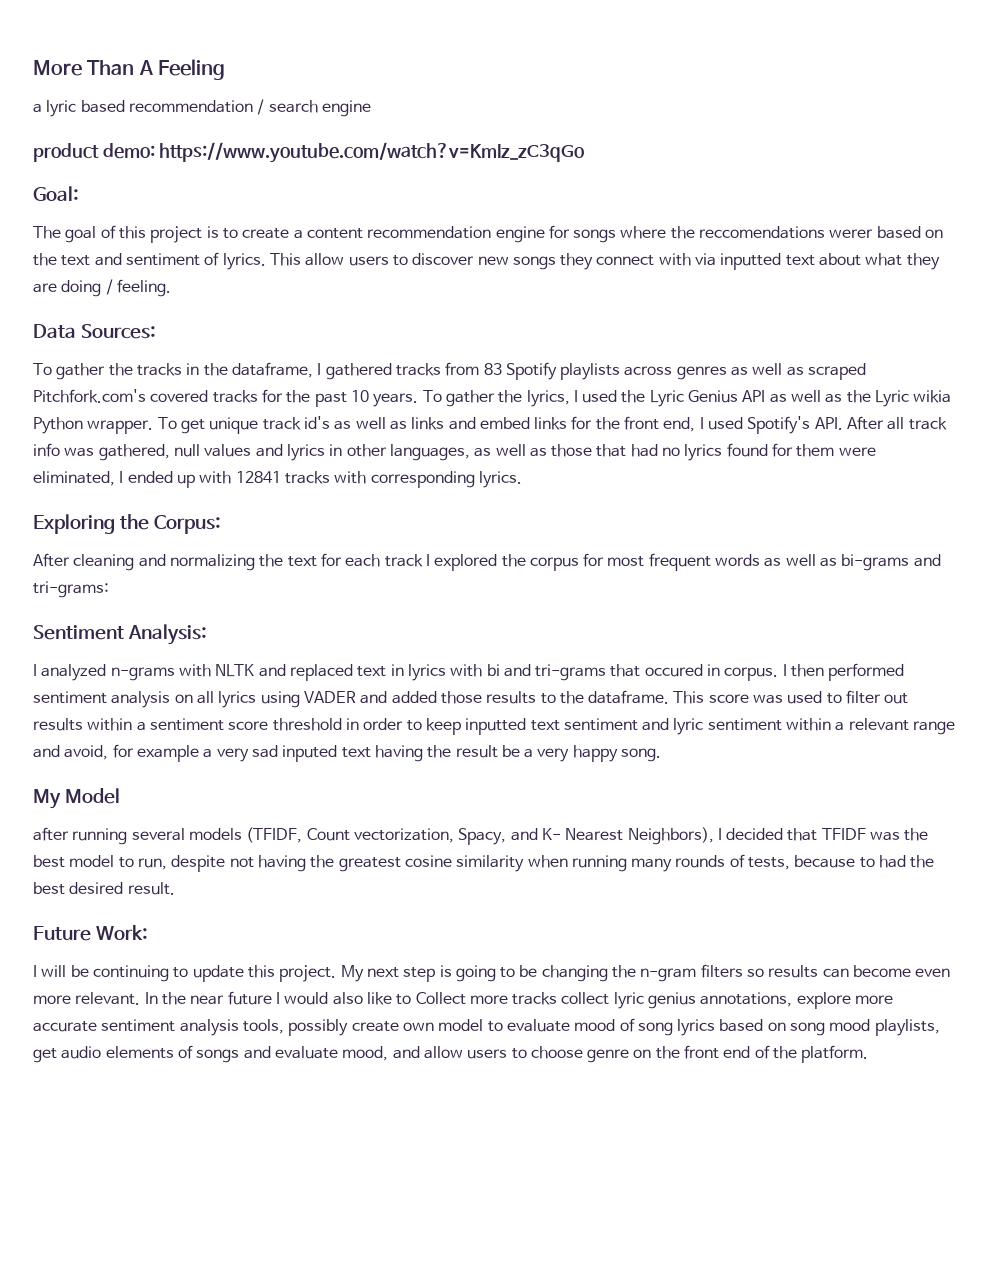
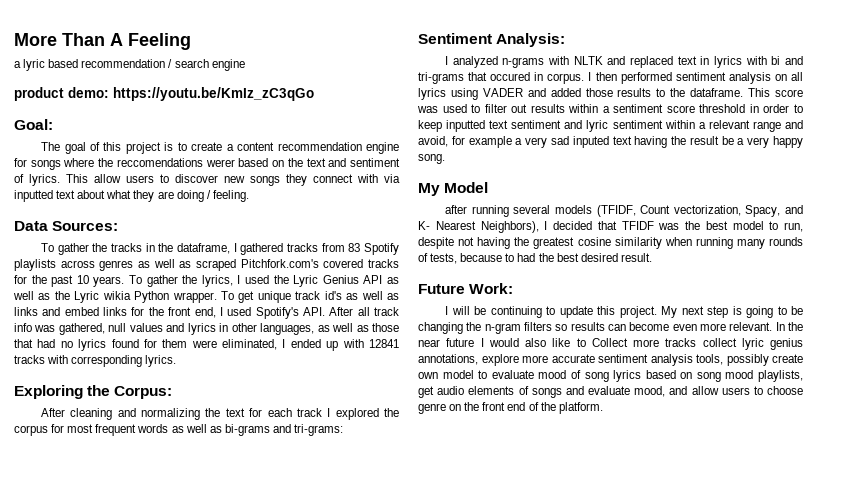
- product demo: https://www.youtube.com/watch?v=KmIz_zC3qGo
+ product demo: https://youtu.be/KmIz_zC3qGo

